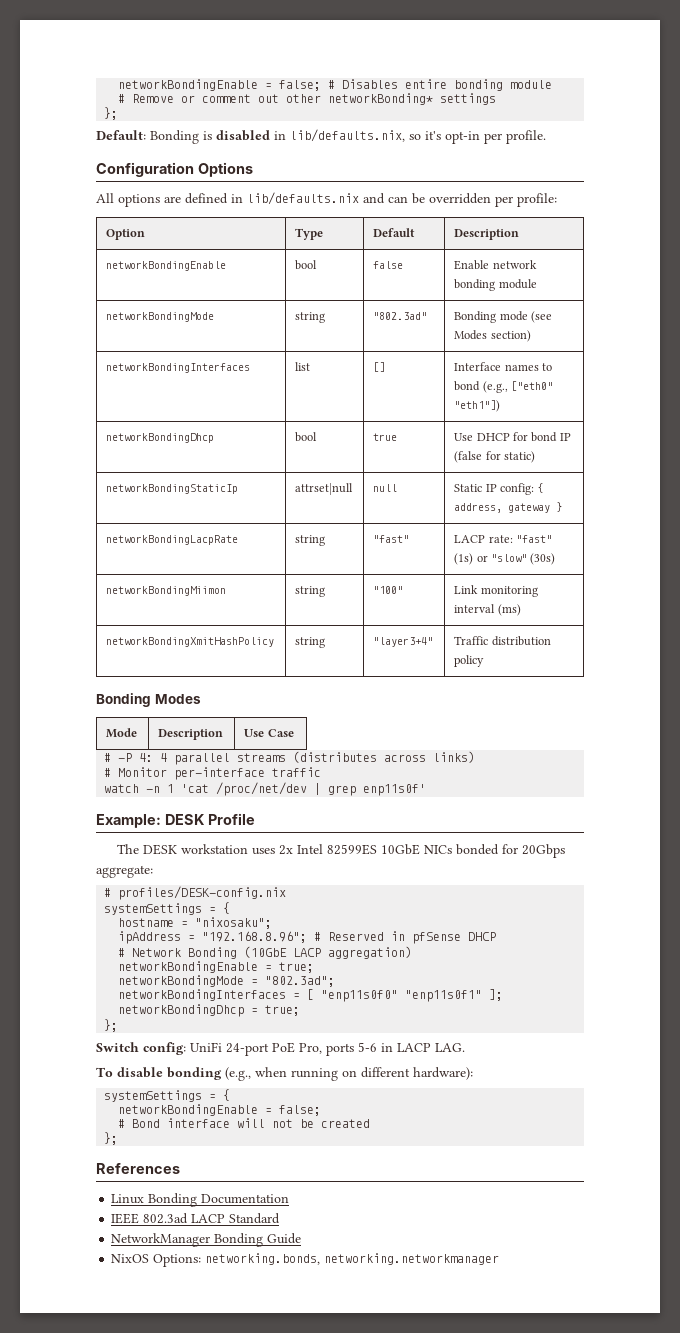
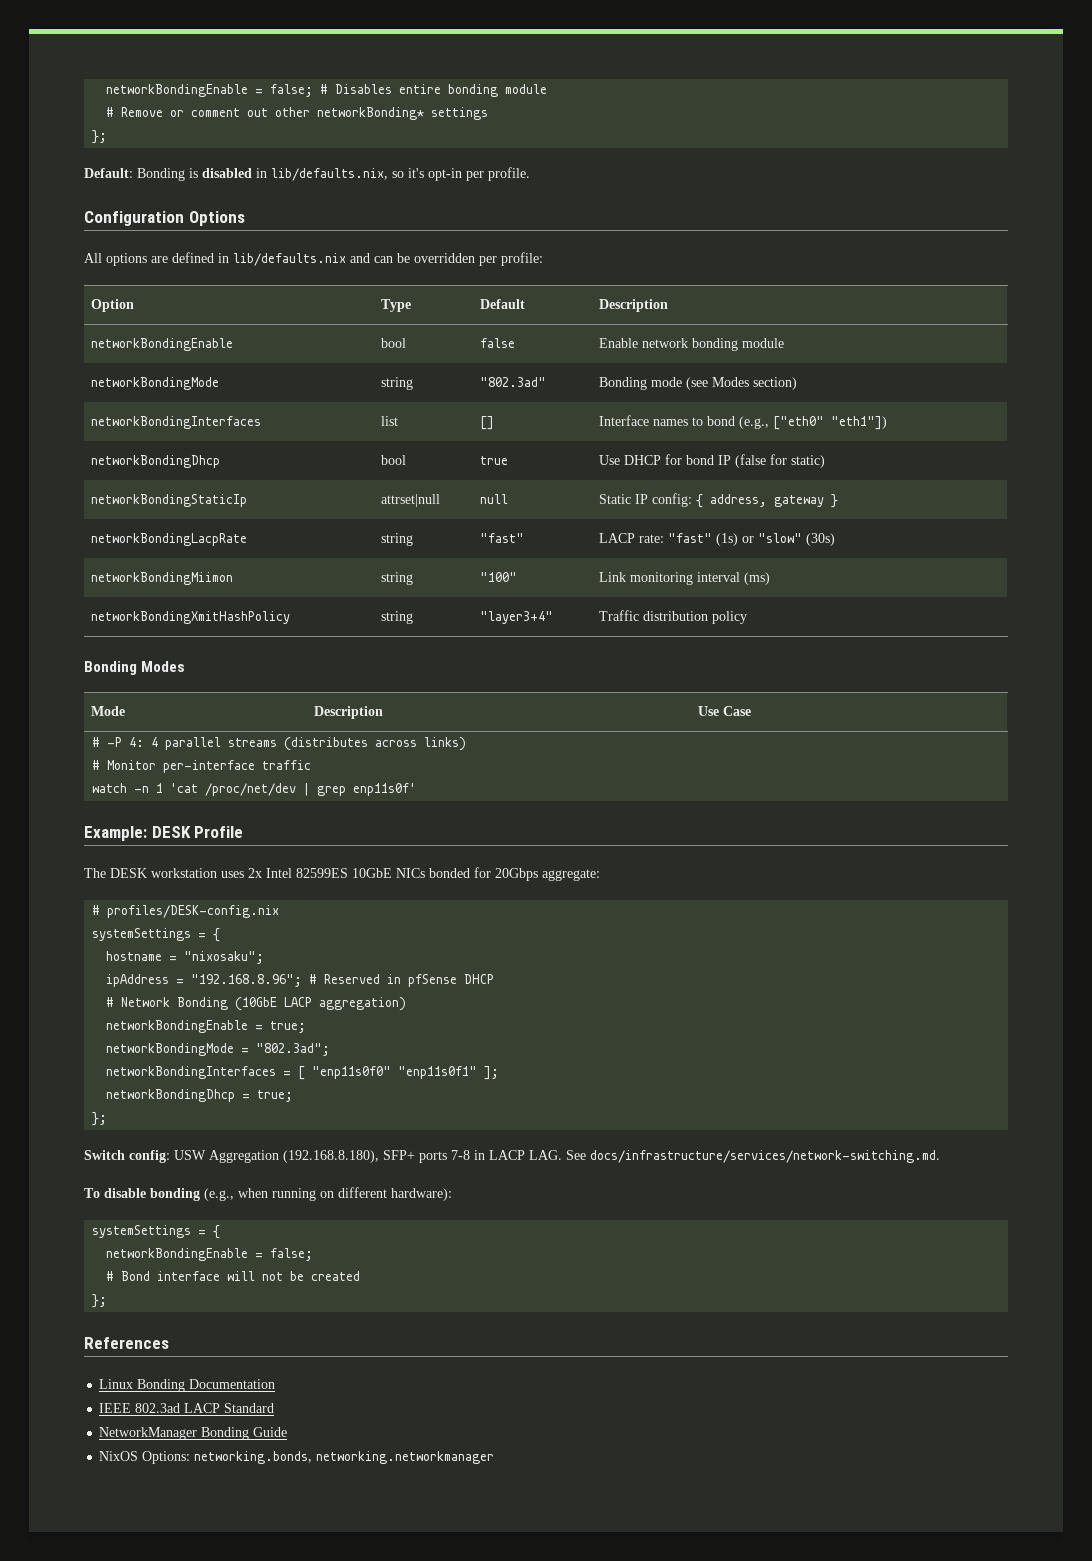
- Switch config: UniFi 24-port PoE Pro, ports 5-6 in LACP LAG.
+ Switch config: USW Aggregation (192.168.8.180), SFP+ ports 7-8 in LACP LAG. See docs/infrastructure/services/network-switching.md.

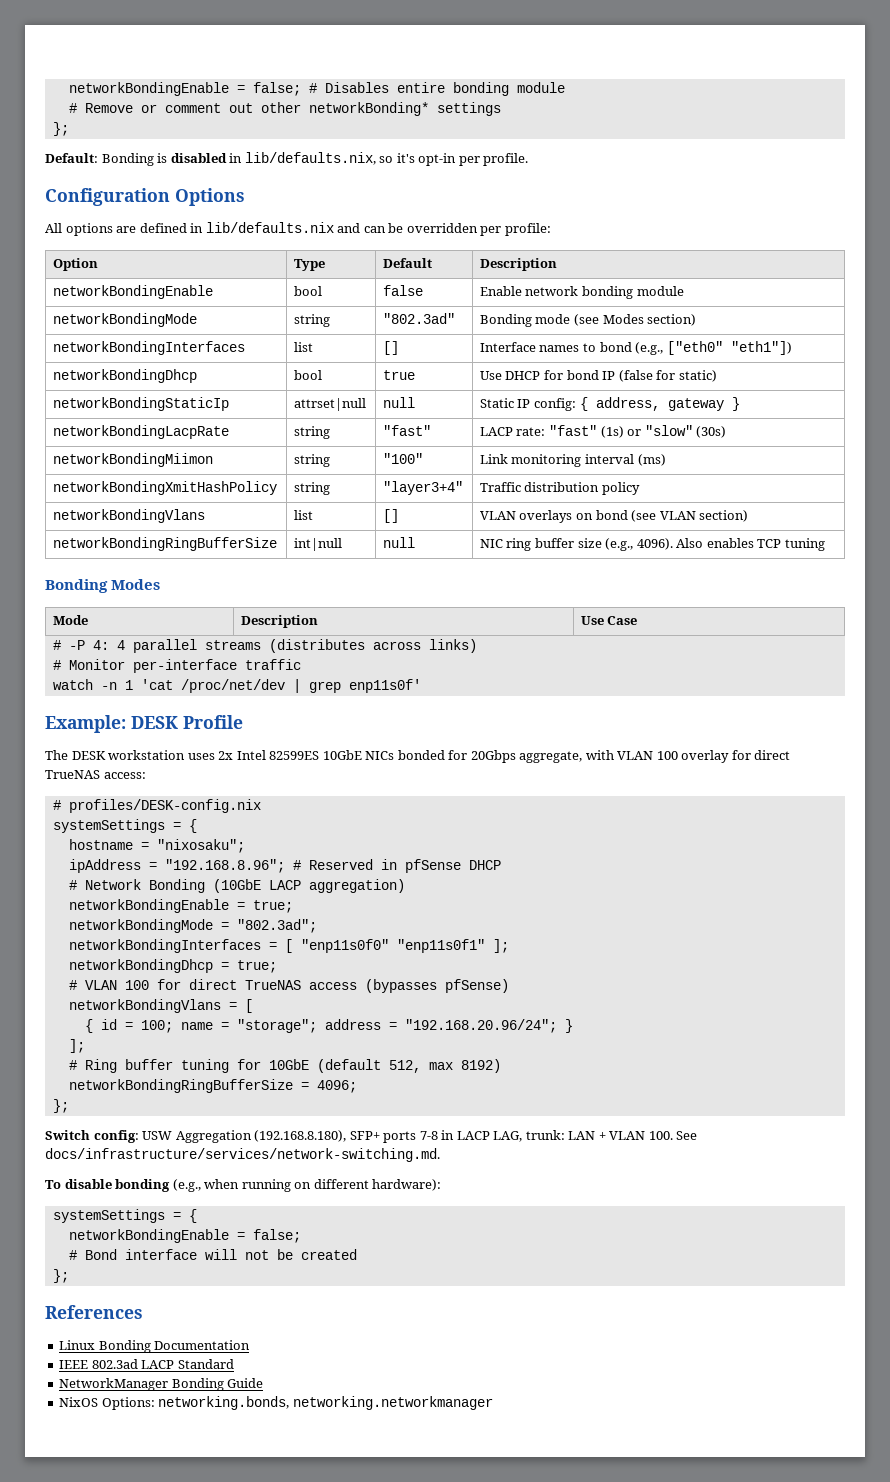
+ networkBondingVlans | list | [] | VLAN overlays on bond (see VLAN section)
+ networkBondingRingBufferSize | int|null | null | NIC ring buffer size (e.g., 4096). Also enables TCP tuning
- The DESK workstation uses 2x Intel 82599ES 10GbE NICs bonded for 20Gbps aggregate:
+ The DESK workstation uses 2x Intel 82599ES 10GbE NICs bonded for 20Gbps aggregate, with VLAN 100 overlay for direct TrueNAS access:
+ # VLAN 100 for direct TrueNAS access (bypasses pfSense)
+ networkBondingVlans = [
+ { id = 100; name = "storage"; address = "192.168.20.96/24"; }
+ ];
+ # Ring buffer tuning for 10GbE (default 512, max 8192)
+ networkBondingRingBufferSize = 4096;
- Switch config: USW Aggregation (192.168.8.180), SFP+ ports 7-8 in LACP LAG. See docs/infrastructure/services/network-switching.md.
+ Switch config: USW Aggregation (192.168.8.180), SFP+ ports 7-8 in LACP LAG, trunk: LAN + VLAN 100. See docs/infrastructure/services/network-switching.md.

